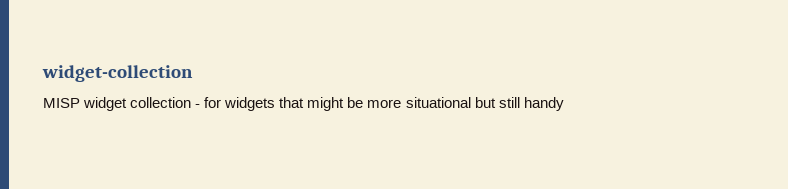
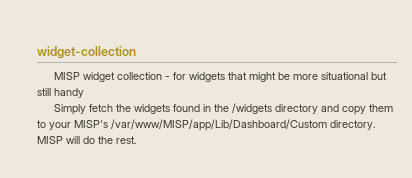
+ Simply fetch the widgets found in the /widgets directory and copy them to your MISP's /var/www/MISP/app/Lib/Dashboard/Custom directory. MISP will do the rest.

